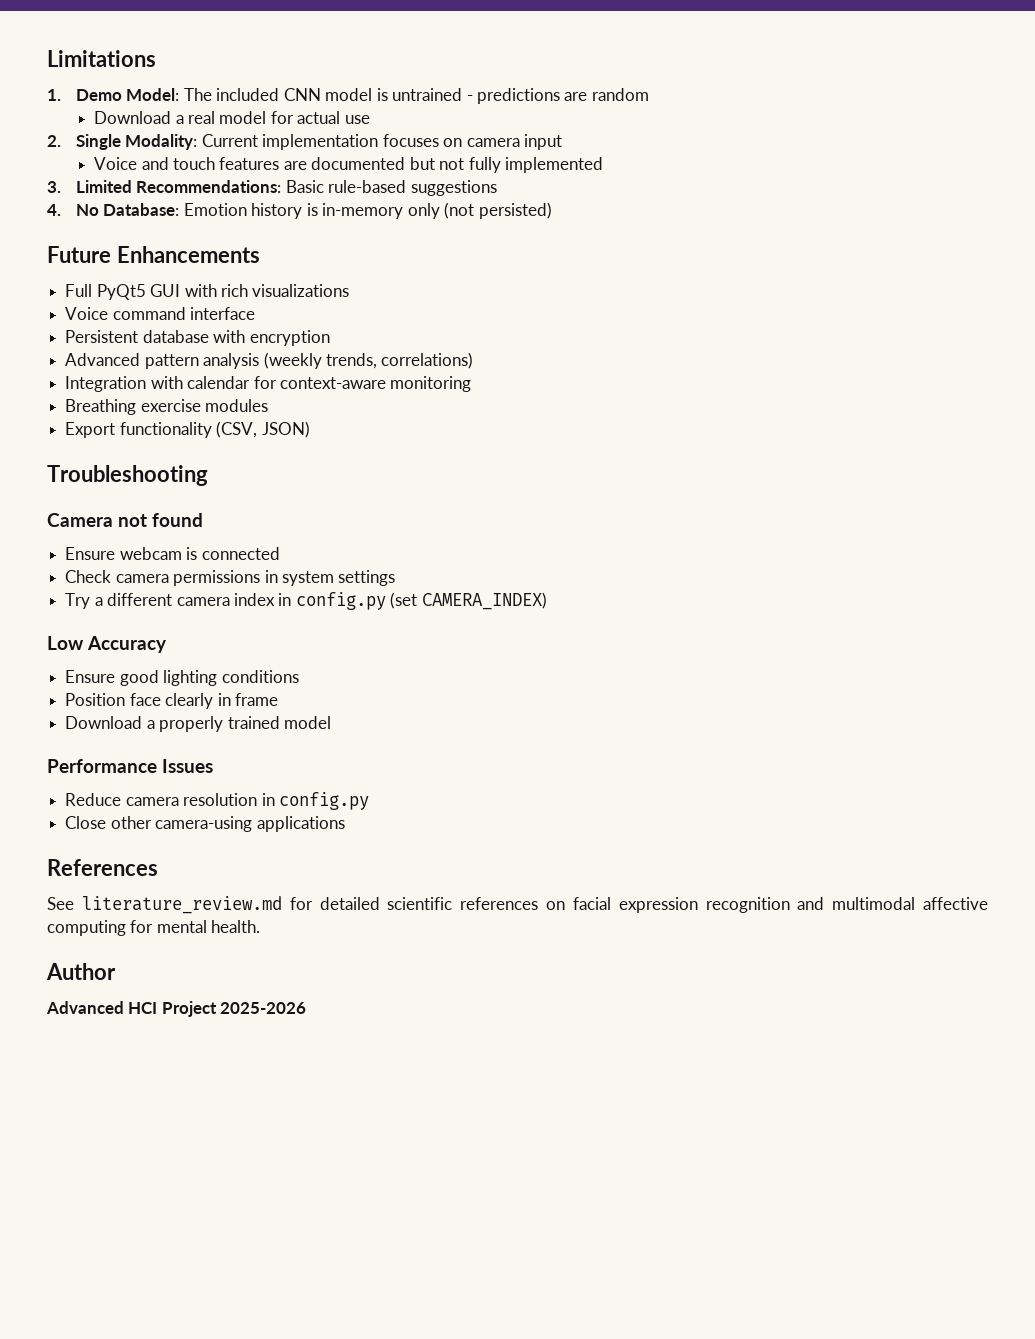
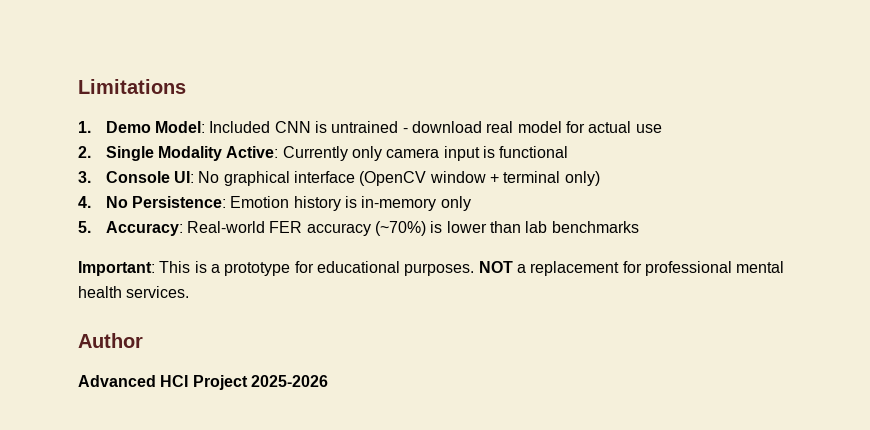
- 1. Demo Model: The included CNN model is untrained - predictions are random
- Download a real model for actual use
+ 1. Demo Model: Included CNN is untrained - download real model for actual use
- 2. Single Modality: Current implementation focuses on camera input
- Voice and touch features are documented but not fully implemented
- 3. Limited Recommendations: Basic rule-based suggestions
+ 2. Single Modality Active: Currently only camera input is functional
+ 3. Console UI: No graphical interface (OpenCV window + terminal only)
- 4. No Database: Emotion history is in-memory only (not persisted)
- Future Enhancements
- Full PyQt5 GUI with rich visualizations
- Voice command interface
- Persistent database with encryption
- Advanced pattern analysis (weekly trends, correlations)
- Integration with calendar for context-aware monitoring
- Breathing exercise modules
- Export functionality (CSV, JSON)
- Troubleshooting
- Camera not found
- Ensure webcam is connected
- Check camera permissions in system settings
- Try a different camera index in config.py (set CAMERA_INDEX)
- Low Accuracy
- Ensure good lighting conditions
- Position face clearly in frame
- Download a properly trained model
- Performance Issues
- Reduce camera resolution in config.py
- Close other camera-using applications
- References
- See literature_review.md for detailed scientific references on facial expression recognition and multimodal affective computing for mental health.
+ 4. No Persistence: Emotion history is in-memory only
+ 5. Accuracy: Real-world FER accuracy (~70%) is lower than lab benchmarks
+ Important: This is a prototype for educational purposes. NOT a replacement for professional mental health services.

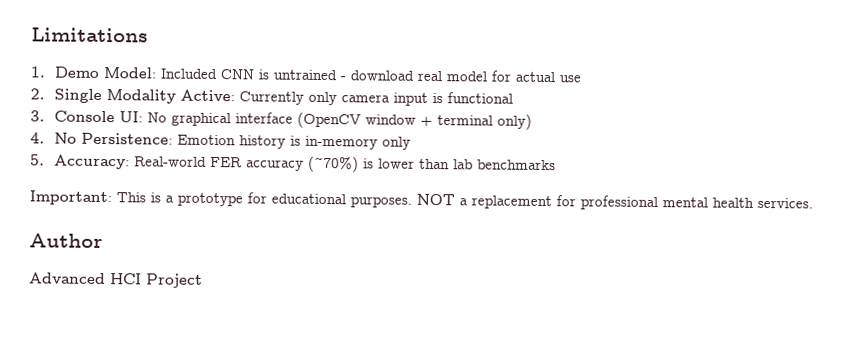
- Advanced HCI Project 2025-2026
+ Advanced HCI Project

